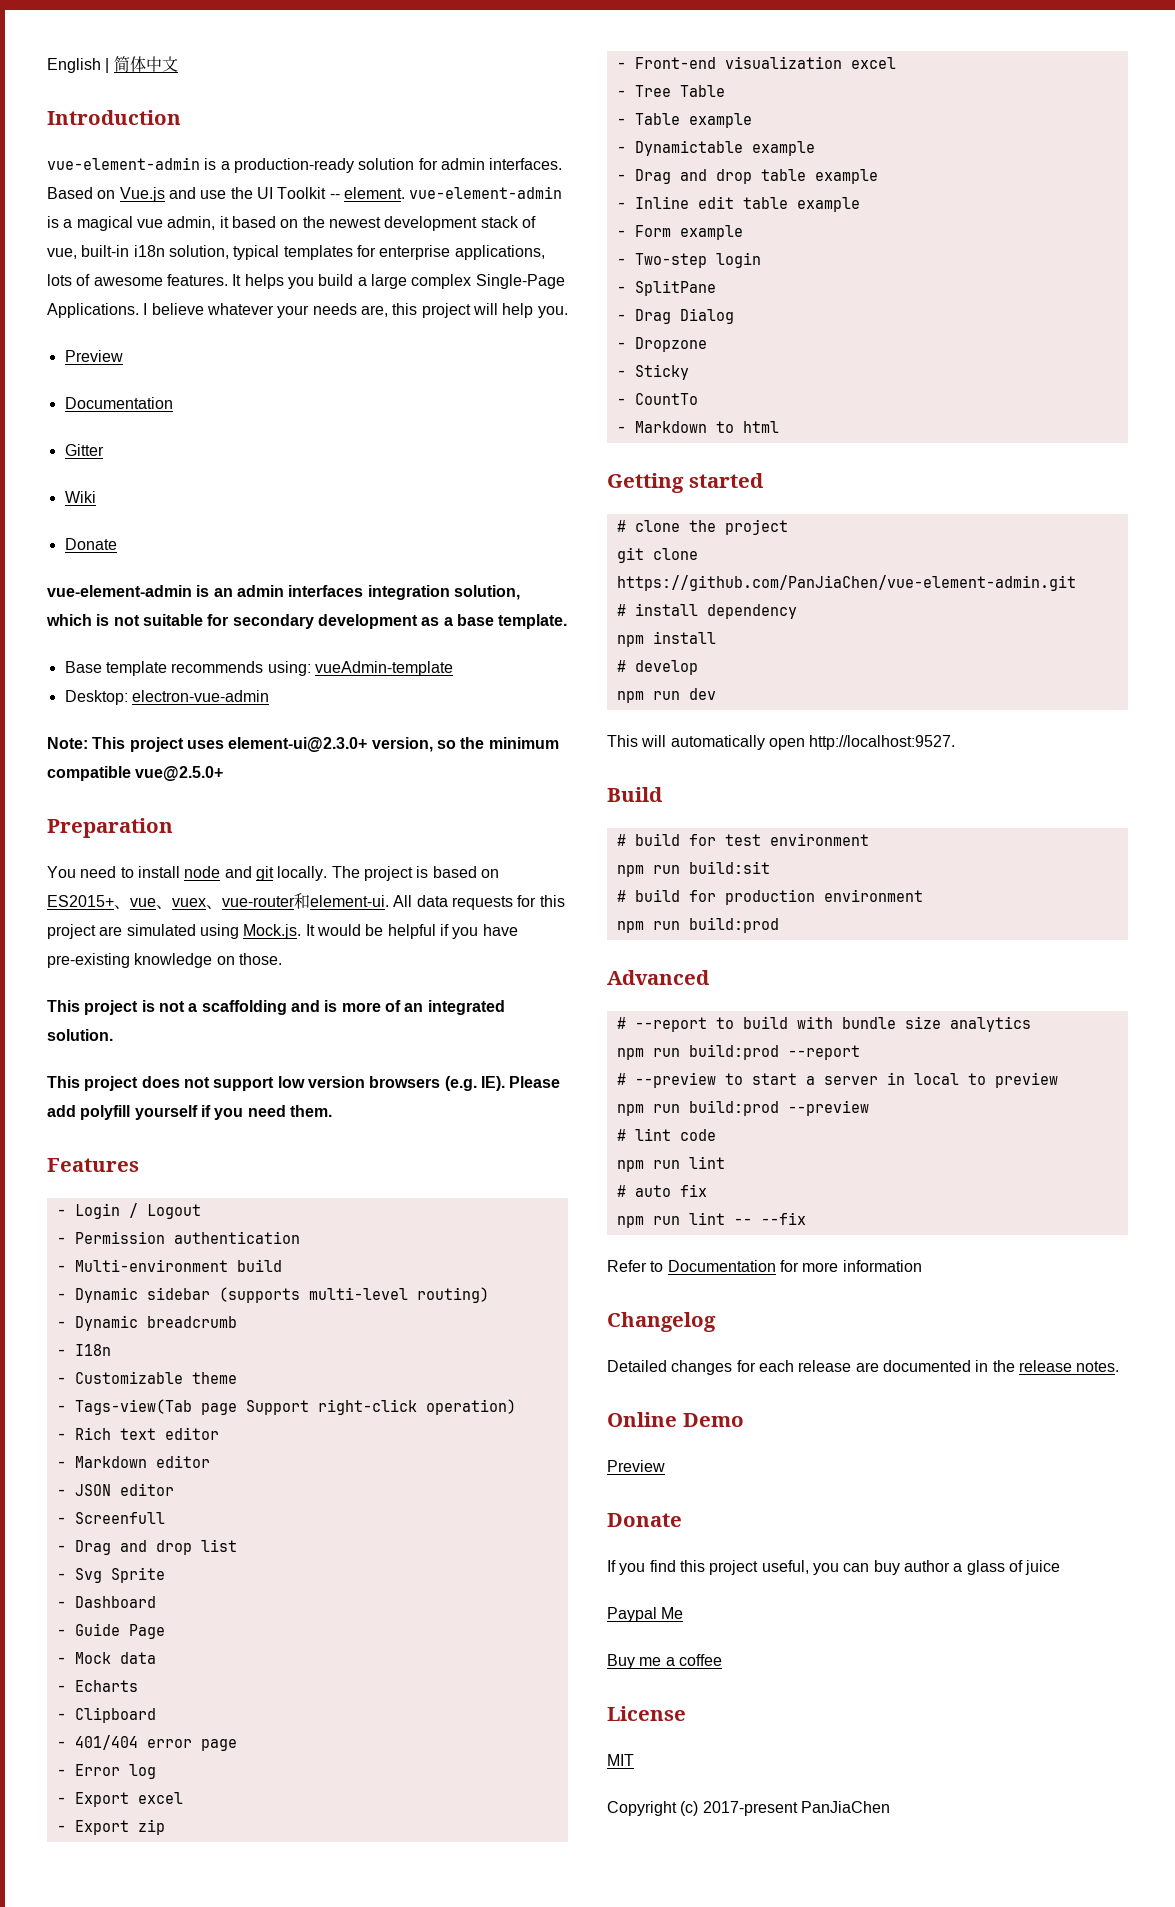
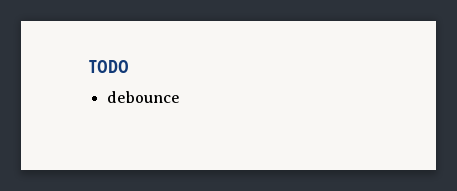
- English | 简体中文
- Introduction
- vue-element-admin is a production-ready solution for admin interfaces. Based on Vue.js and use the UI Toolkit -- element. vue-element-admin is a magical vue admin, it based on the newest development stack of vue, built-in i18n solution, typical templates for enterprise applications, lots of awesome features. It helps you build a large complex Single-Page Applications. I believe whatever your needs are, this project will help you.
- Preview
- Documentation
- Gitter
- Wiki
- Donate
- vue-element-admin is an admin interfaces integration solution, which is not suitable for secondary development as a base template.
- Base template recommends using: vueAdmin-template
- Desktop: electron-vue-admin
- Note: This project uses element-ui@2.3.0+ version, so the minimum compatible vue@2.5.0+
- Preparation
- You need to install node and git locally. The project is based on ES2015+、vue、vuex、vue-router和element-ui. All data requests for this project are simulated using Mock.js. It would be helpful if you have pre-existing knowledge on those.
- This project is not a scaffolding and is more of an integrated solution.
- This project does not support low version browsers (e.g. IE). Please add polyfill yourself if you need them.
- Features
- - Login / Logout
- - Permission authentication
- - Multi-environment build
- - Dynamic sidebar (supports multi-level routing)
- - Dynamic breadcrumb
- - I18n
- - Customizable theme
- - Tags-view(Tab page Support right-click operation)
- - Rich text editor
- - Markdown editor
- - JSON editor
- - Screenfull
- - Drag and drop list
- - Svg Sprite
- - Dashboard
- - Guide Page
- - Mock data
- - Echarts
- - Clipboard
- - 401/404 error page
- - Error log
- - Export excel
- - Export zip
- - Front-end visualization excel
- - Tree Table
- - Table example
- - Dynamictable example
- - Drag and drop table example
- - Inline edit table example
- - Form example
- - Two-step login
- - SplitPane
- - Drag Dialog
- - Dropzone
- - Sticky
- - CountTo
- - Markdown to html
- Getting started
- # clone the project
- git clone https://github.com/PanJiaChen/vue-element-admin.git
- # install dependency
- npm install
- # develop
- npm run dev
- This will automatically open http://localhost:9527.
- Build
- # build for test environment
- npm run build:sit
- # build for production environment
- npm run build:prod
- Advanced
- # --report to build with bundle size analytics
- npm run build:prod --report
- # --preview to start a server in local to preview
- npm run build:prod --preview
- # lint code
- npm run lint
- # auto fix
- npm run lint -- --fix
- Refer to Documentation for more information
- Changelog
- Detailed changes for each release are documented in the release notes.
- Online Demo
- Preview
- Donate
- If you find this project useful, you can buy author a glass of juice
- Paypal Me
- Buy me a coffee
- License
- MIT
- Copyright (c) 2017-present PanJiaChen
+ TODO
+ debounce

